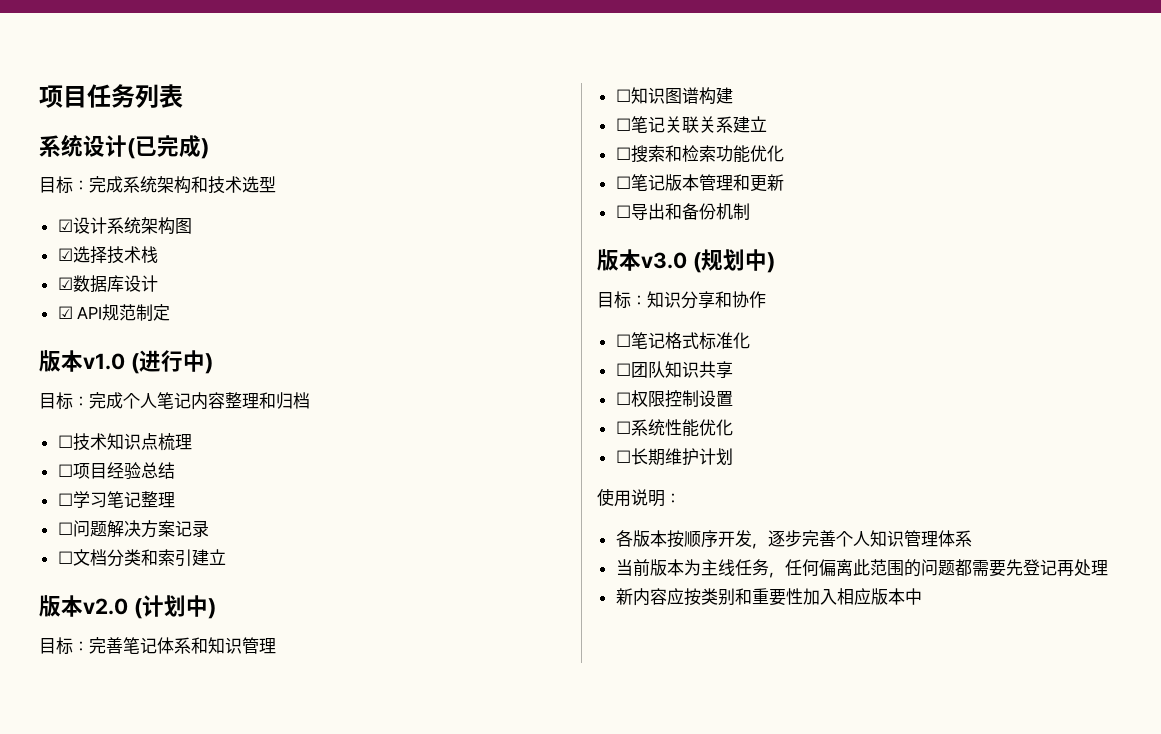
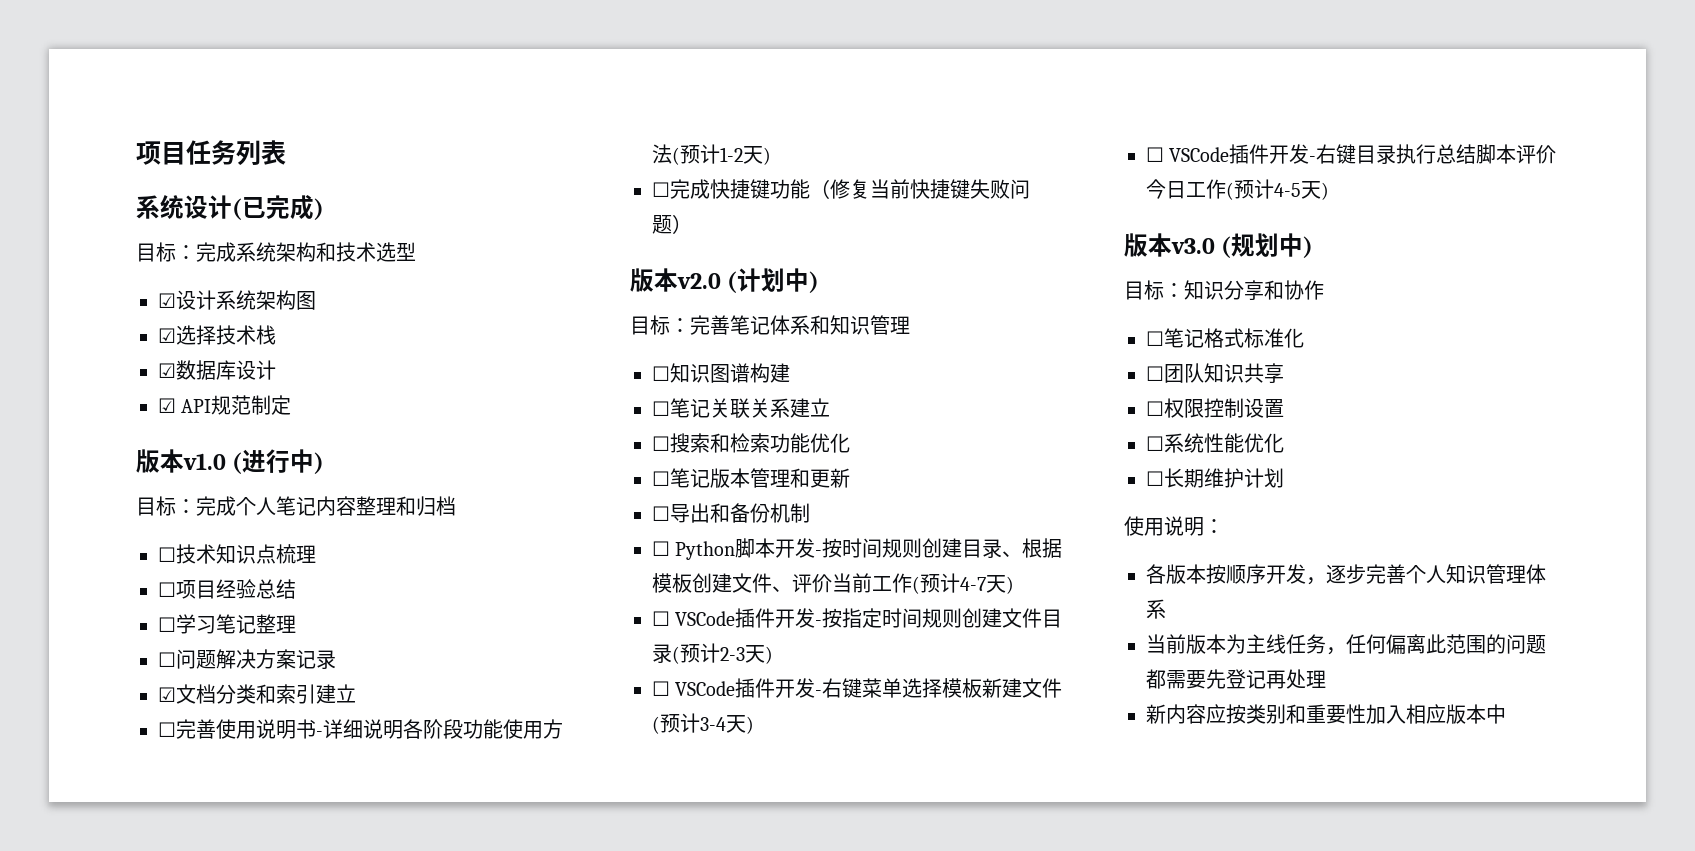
- ☐文档分类和索引建立
+ ☑文档分类和索引建立
+ ☐完善使用说明书-详细说明各阶段功能使用方法(预计1-2天)
+ ☐完成快捷键功能（修复当前快捷键失败问题）
+ ☐ Python脚本开发-按时间规则创建目录、根据模板创建文件、评价当前工作(预计4-7天)
+ ☐ VSCode插件开发-按指定时间规则创建文件目录(预计2-3天)
+ ☐ VSCode插件开发-右键菜单选择模板新建文件(预计3-4天)
+ ☐ VSCode插件开发-右键目录执行总结脚本评价今日工作(预计4-5天)

